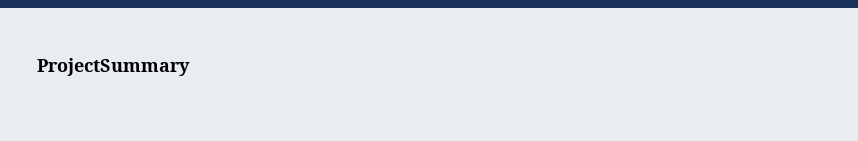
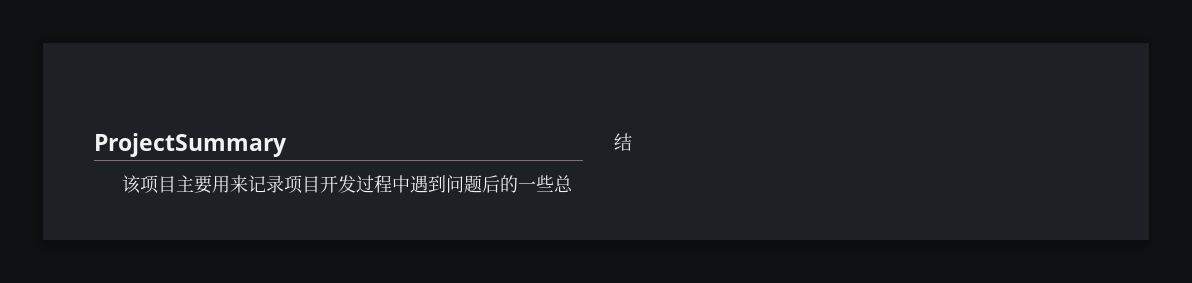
+ 该项目主要用来记录项目开发过程中遇到问题后的一些总结

